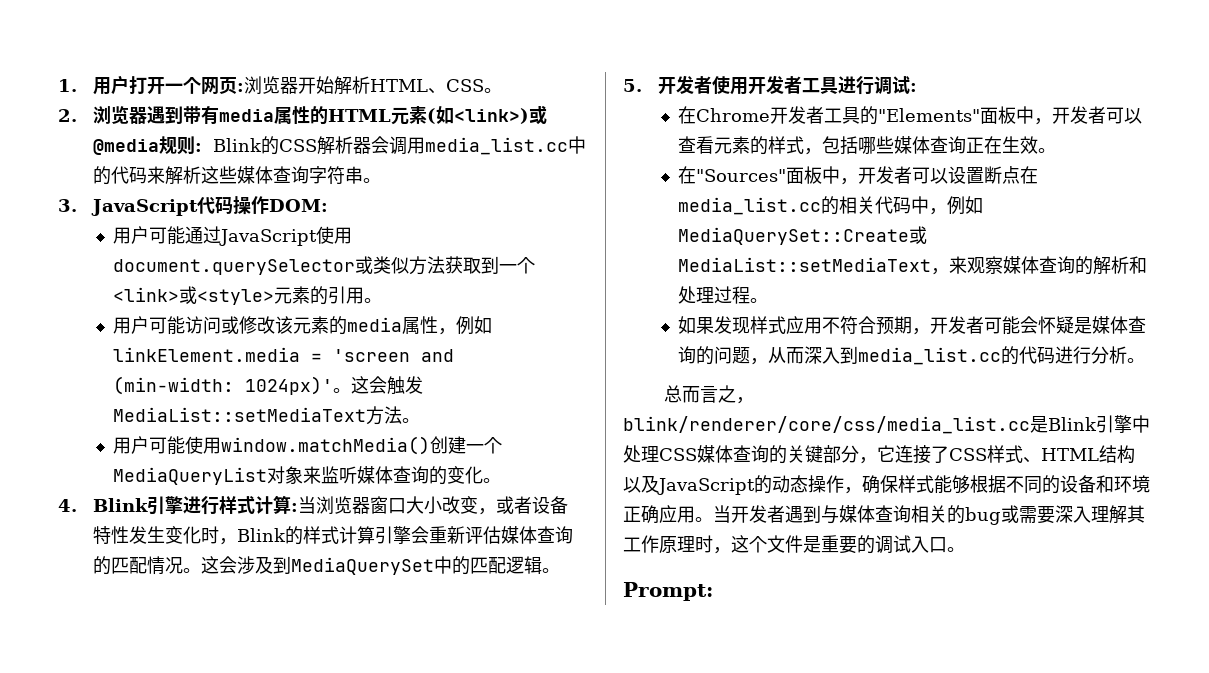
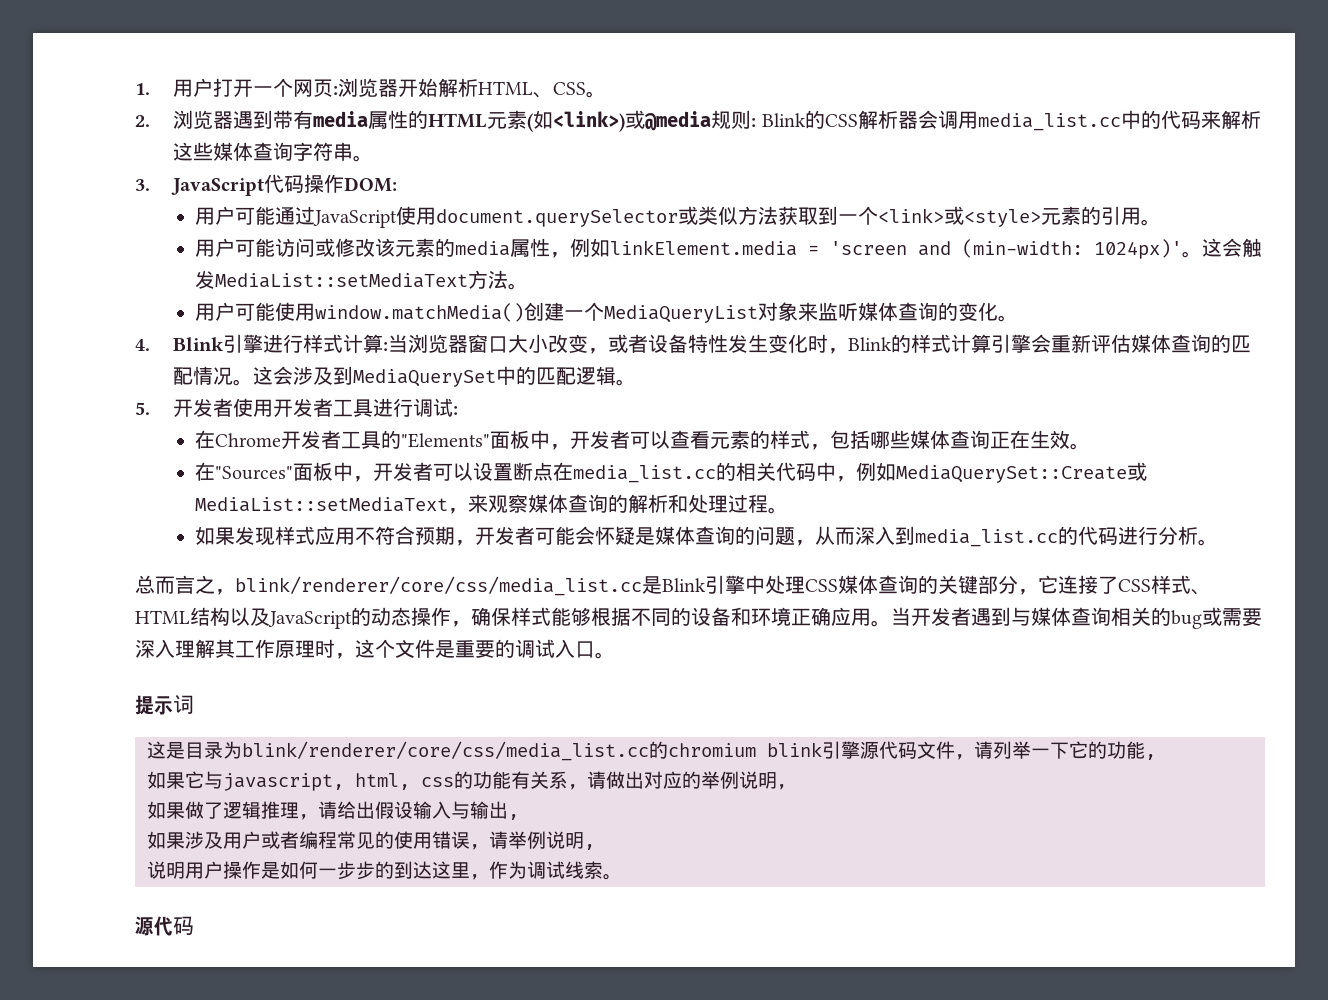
- Prompt:
+ 提示词
+ 这是目录为blink/renderer/core/css/media_list.cc的chromium blink引擎源代码文件，请列举一下它的功能,
+ 如果它与javascript, html, css的功能有关系，请做出对应的举例说明，
+ 如果做了逻辑推理，请给出假设输入与输出,
+ 如果涉及用户或者编程常见的使用错误，请举例说明,
+ 说明用户操作是如何一步步的到达这里，作为调试线索。
+ 源代码

